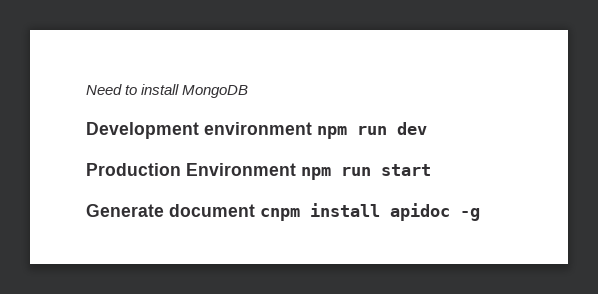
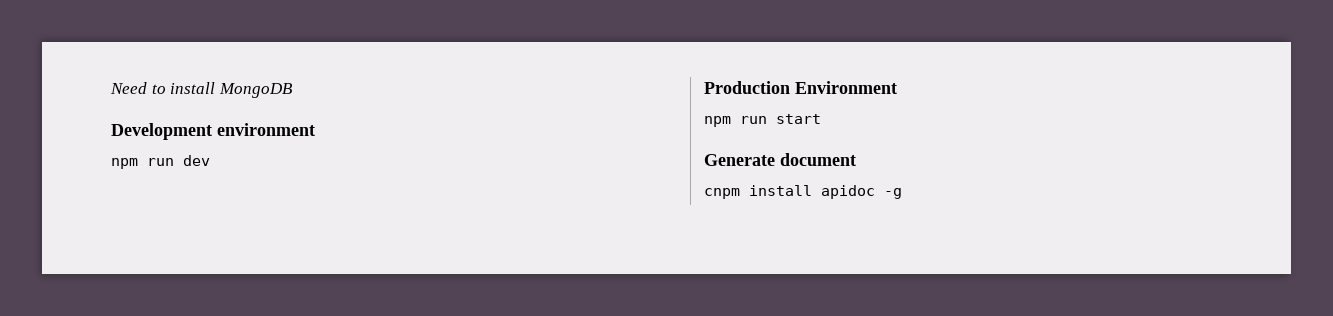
- Development environment npm run dev
+ Development environment
+ npm run dev
- Production Environment npm run start
+ Production Environment
+ npm run start
- Generate document cnpm install apidoc -g
+ Generate document
+ cnpm install apidoc -g

